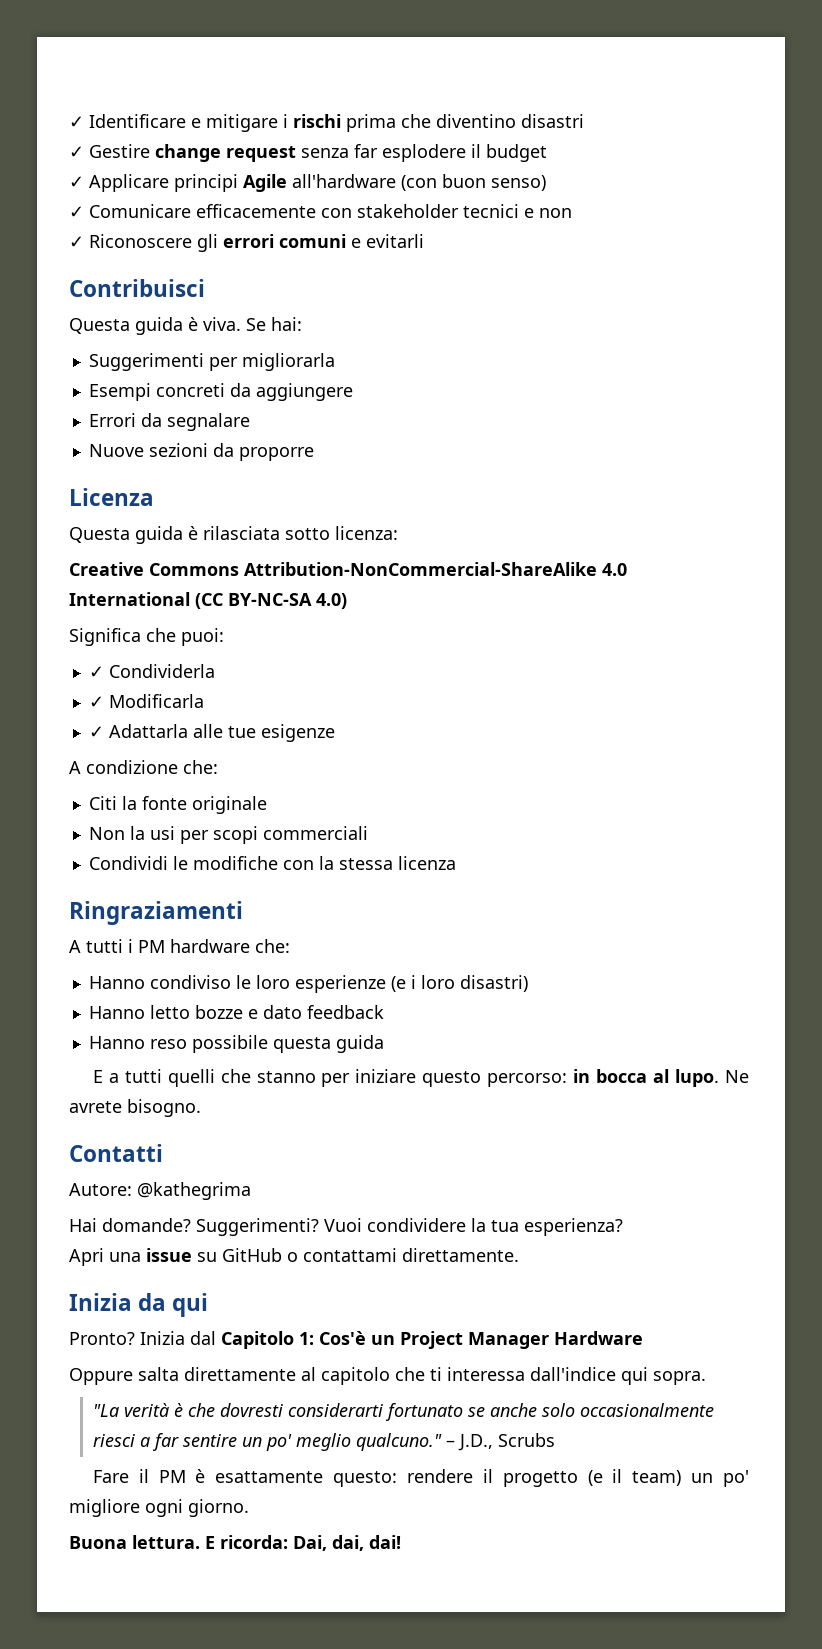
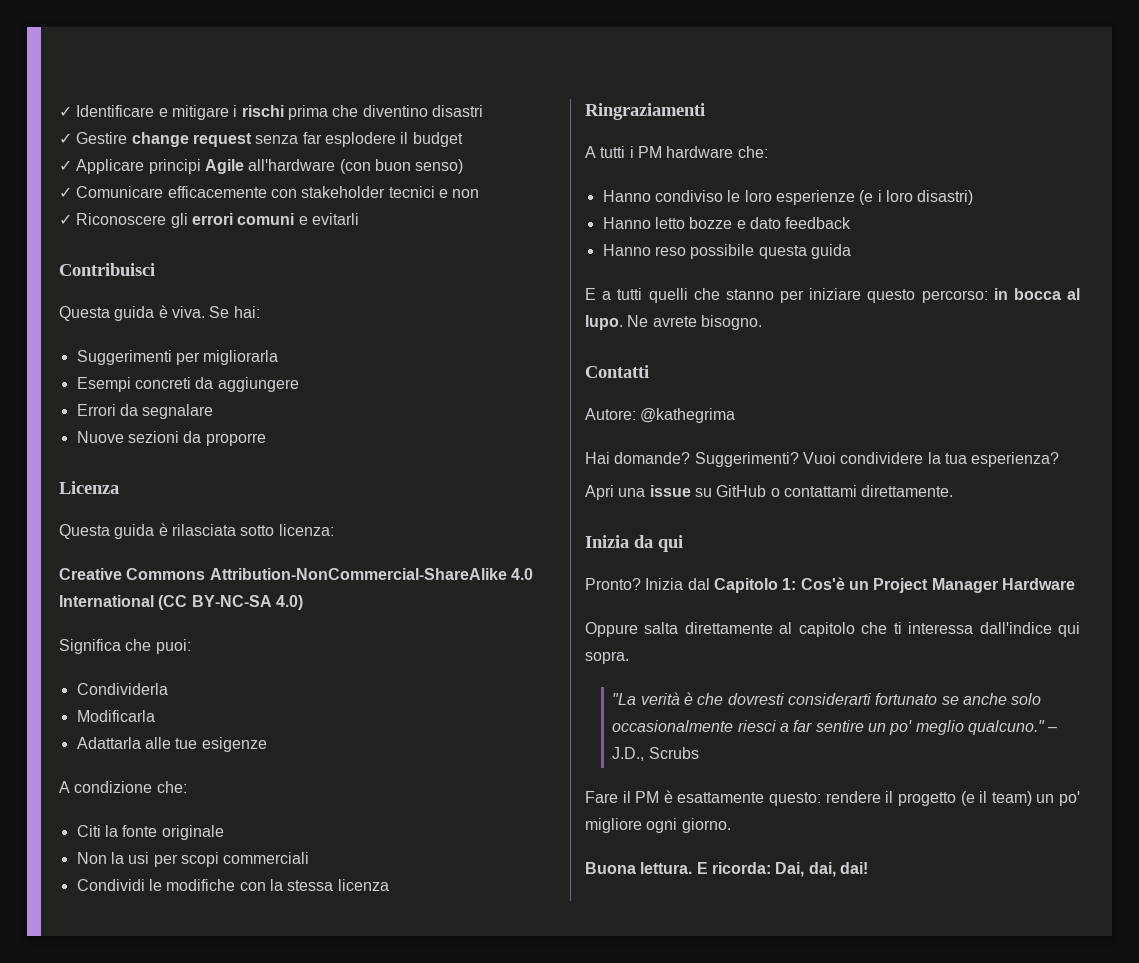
- ✓ Condividerla
+ Condividerla
- ✓ Modificarla
+ Modificarla
- ✓ Adattarla alle tue esigenze
+ Adattarla alle tue esigenze

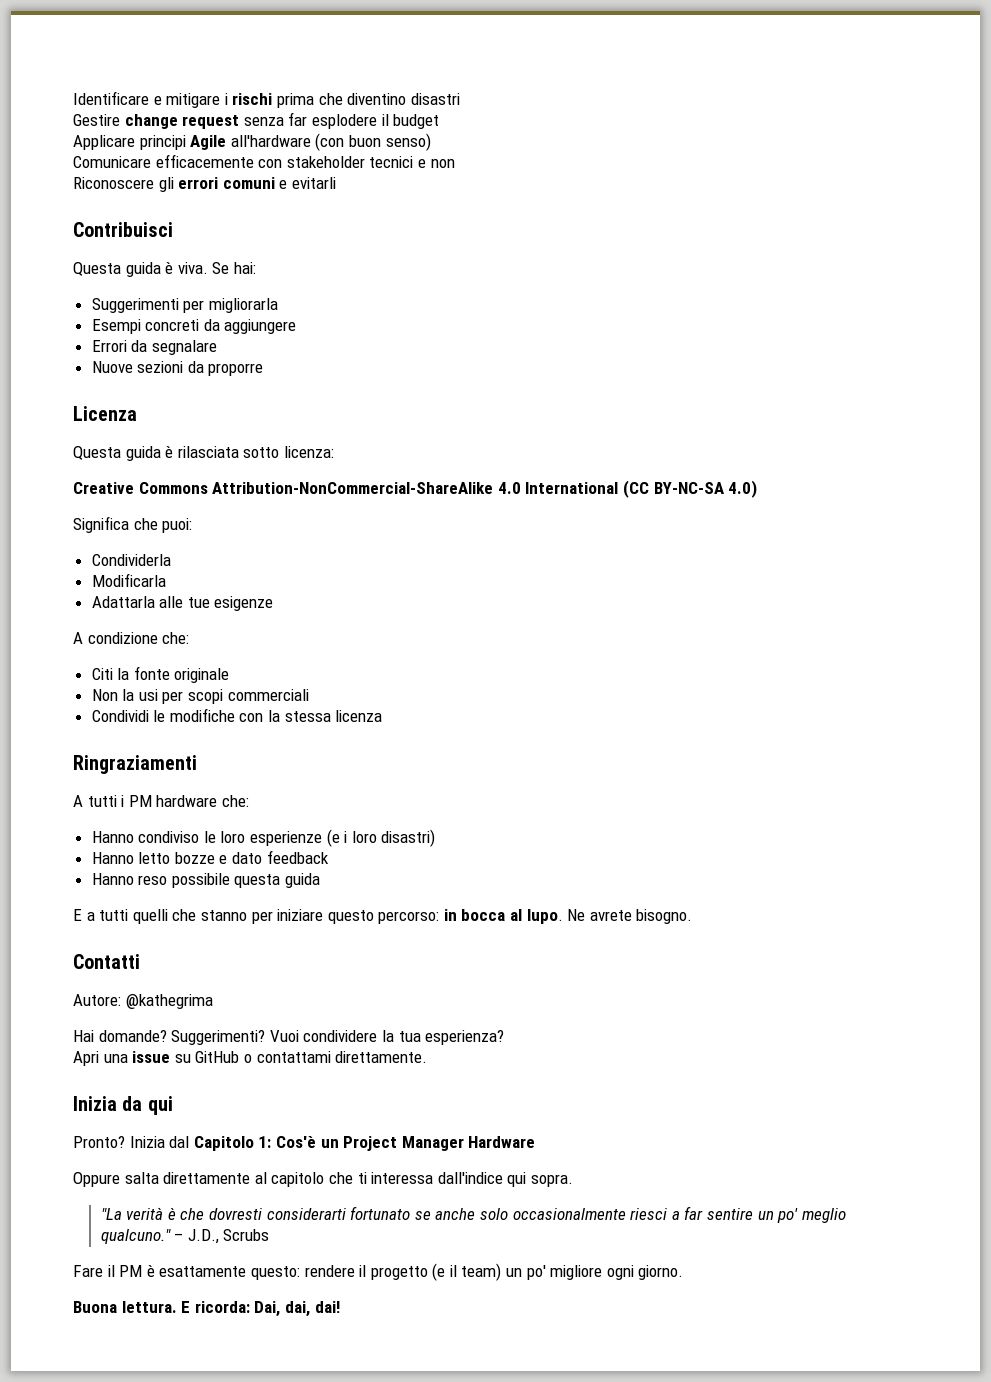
- ✓ Identificare e mitigare i rischi prima che diventino disastri
+ Identificare e mitigare i rischi prima che diventino disastri
- ✓ Gestire change request senza far esplodere il budget
+ Gestire change request senza far esplodere il budget
- ✓ Applicare principi Agile all'hardware (con buon senso)
+ Applicare principi Agile all'hardware (con buon senso)
- ✓ Comunicare efficacemente con stakeholder tecnici e non
+ Comunicare efficacemente con stakeholder tecnici e non
- ✓ Riconoscere gli errori comuni e evitarli
+ Riconoscere gli errori comuni e evitarli

